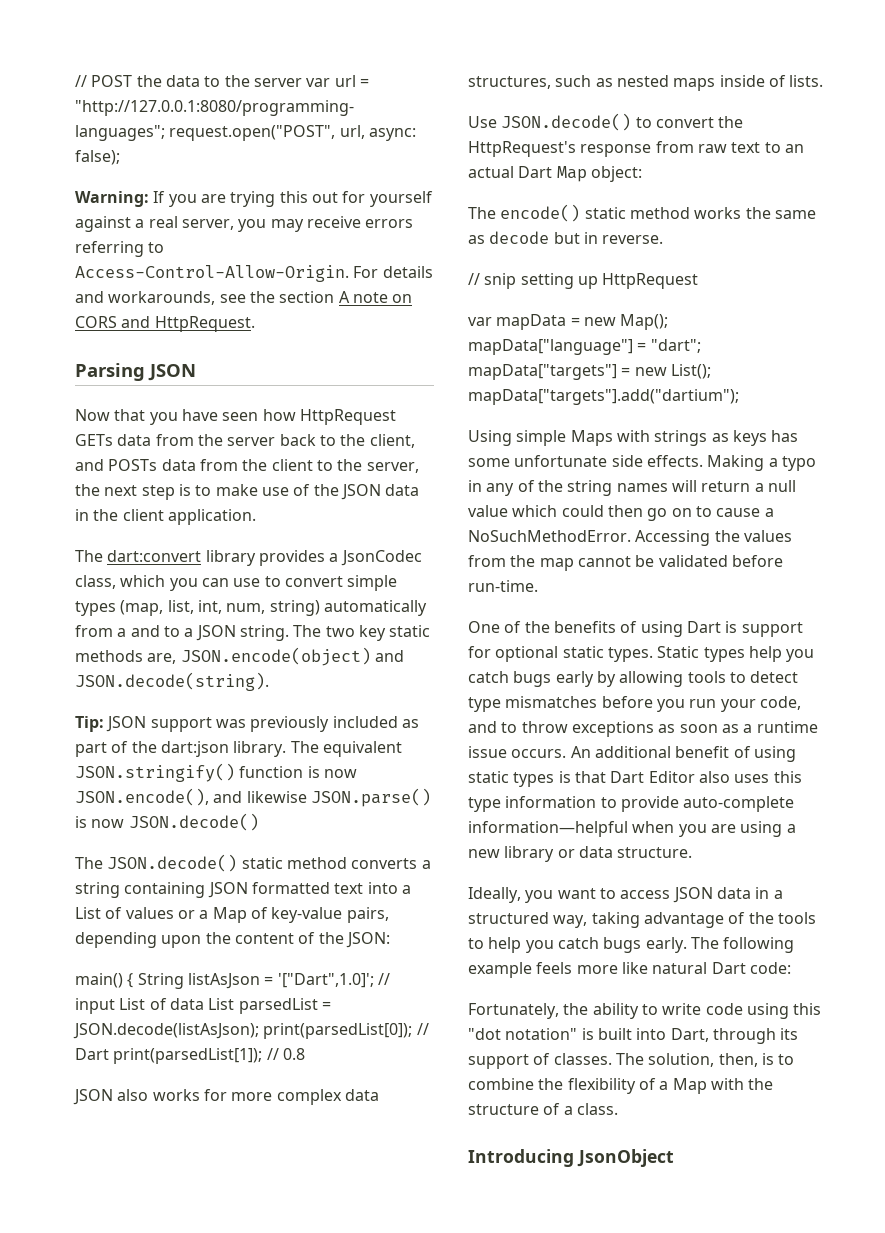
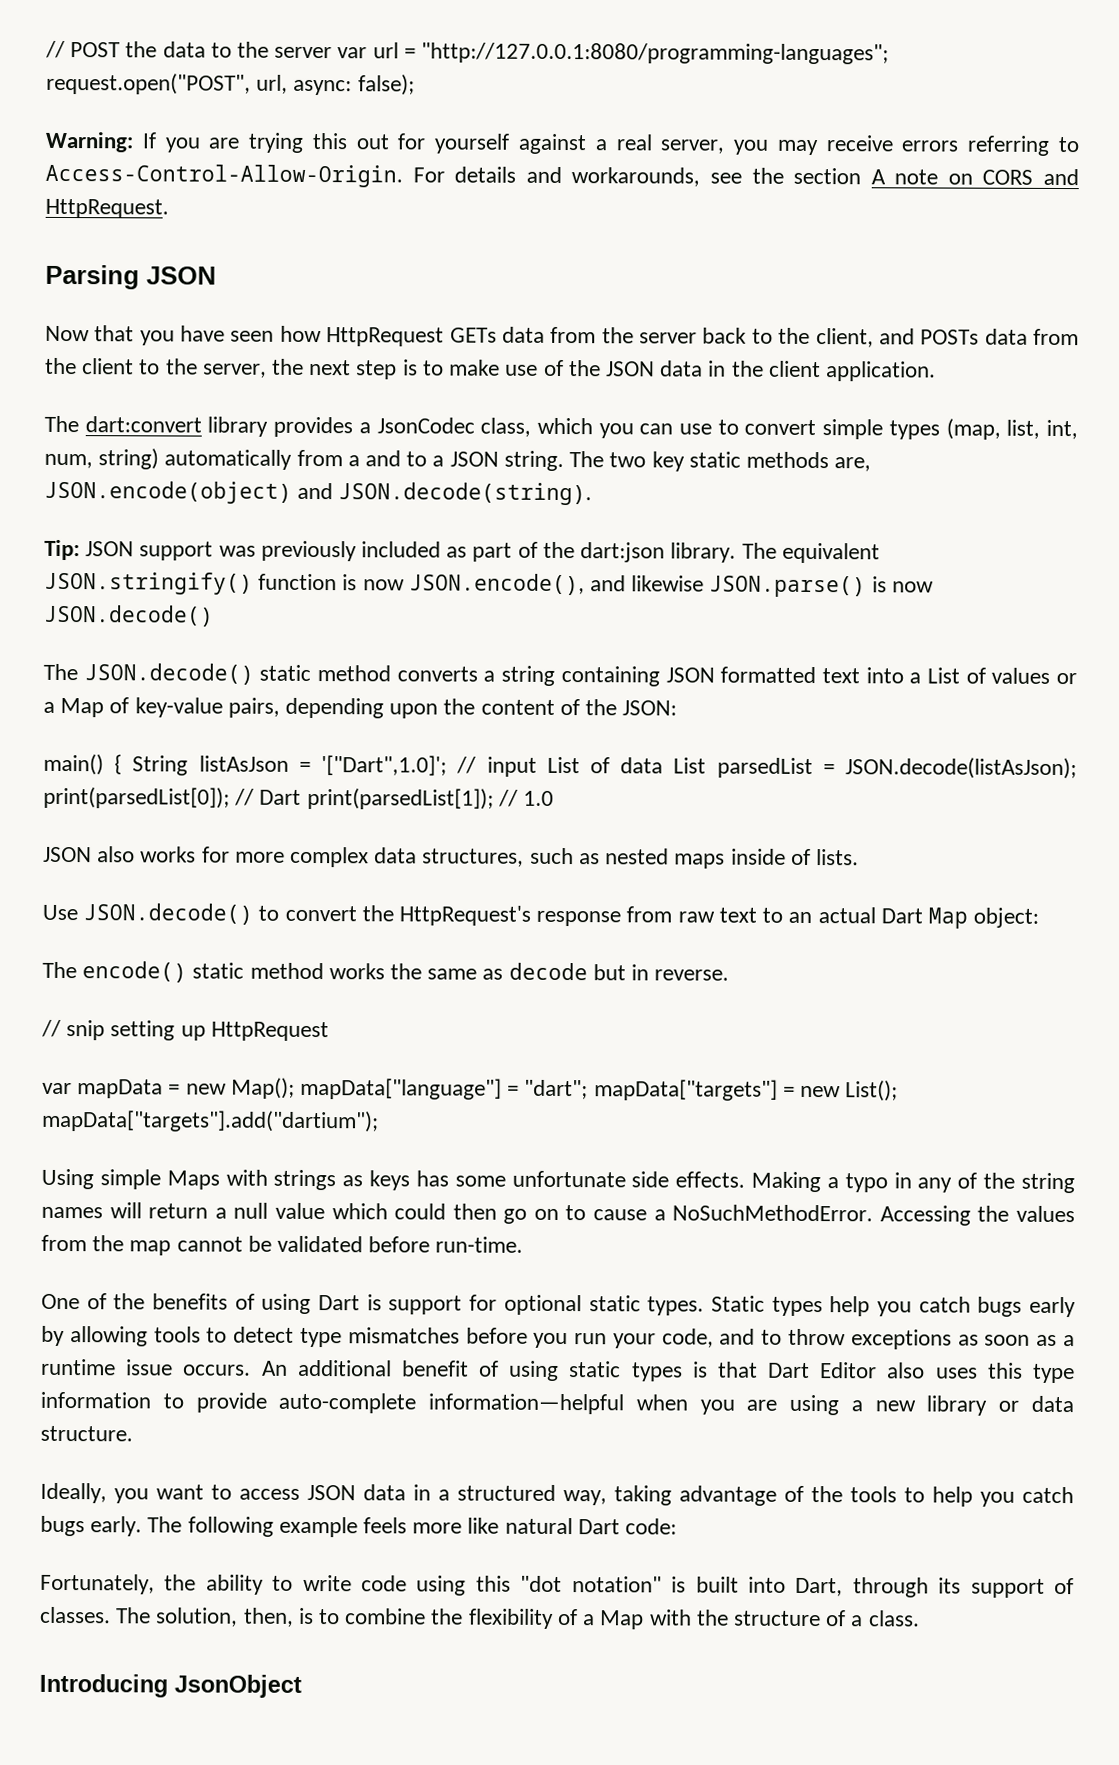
- main() { String listAsJson = '["Dart",1.0]'; // input List of data List parsedList = JSON.decode(listAsJson); print(parsedList[0]); // Dart print(parsedList[1]); // 0.8
+ main() { String listAsJson = '["Dart",1.0]'; // input List of data List parsedList = JSON.decode(listAsJson); print(parsedList[0]); // Dart print(parsedList[1]); // 1.0

